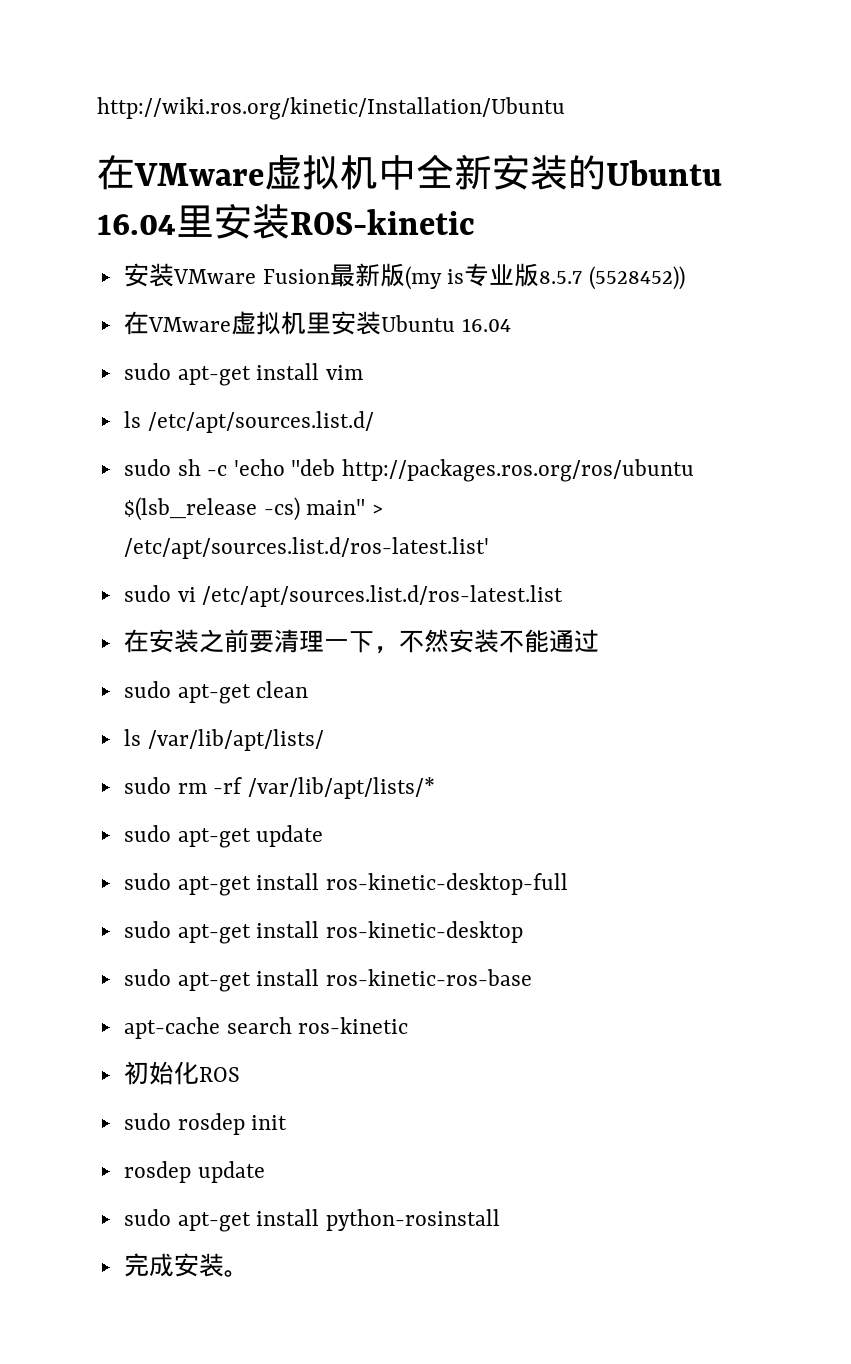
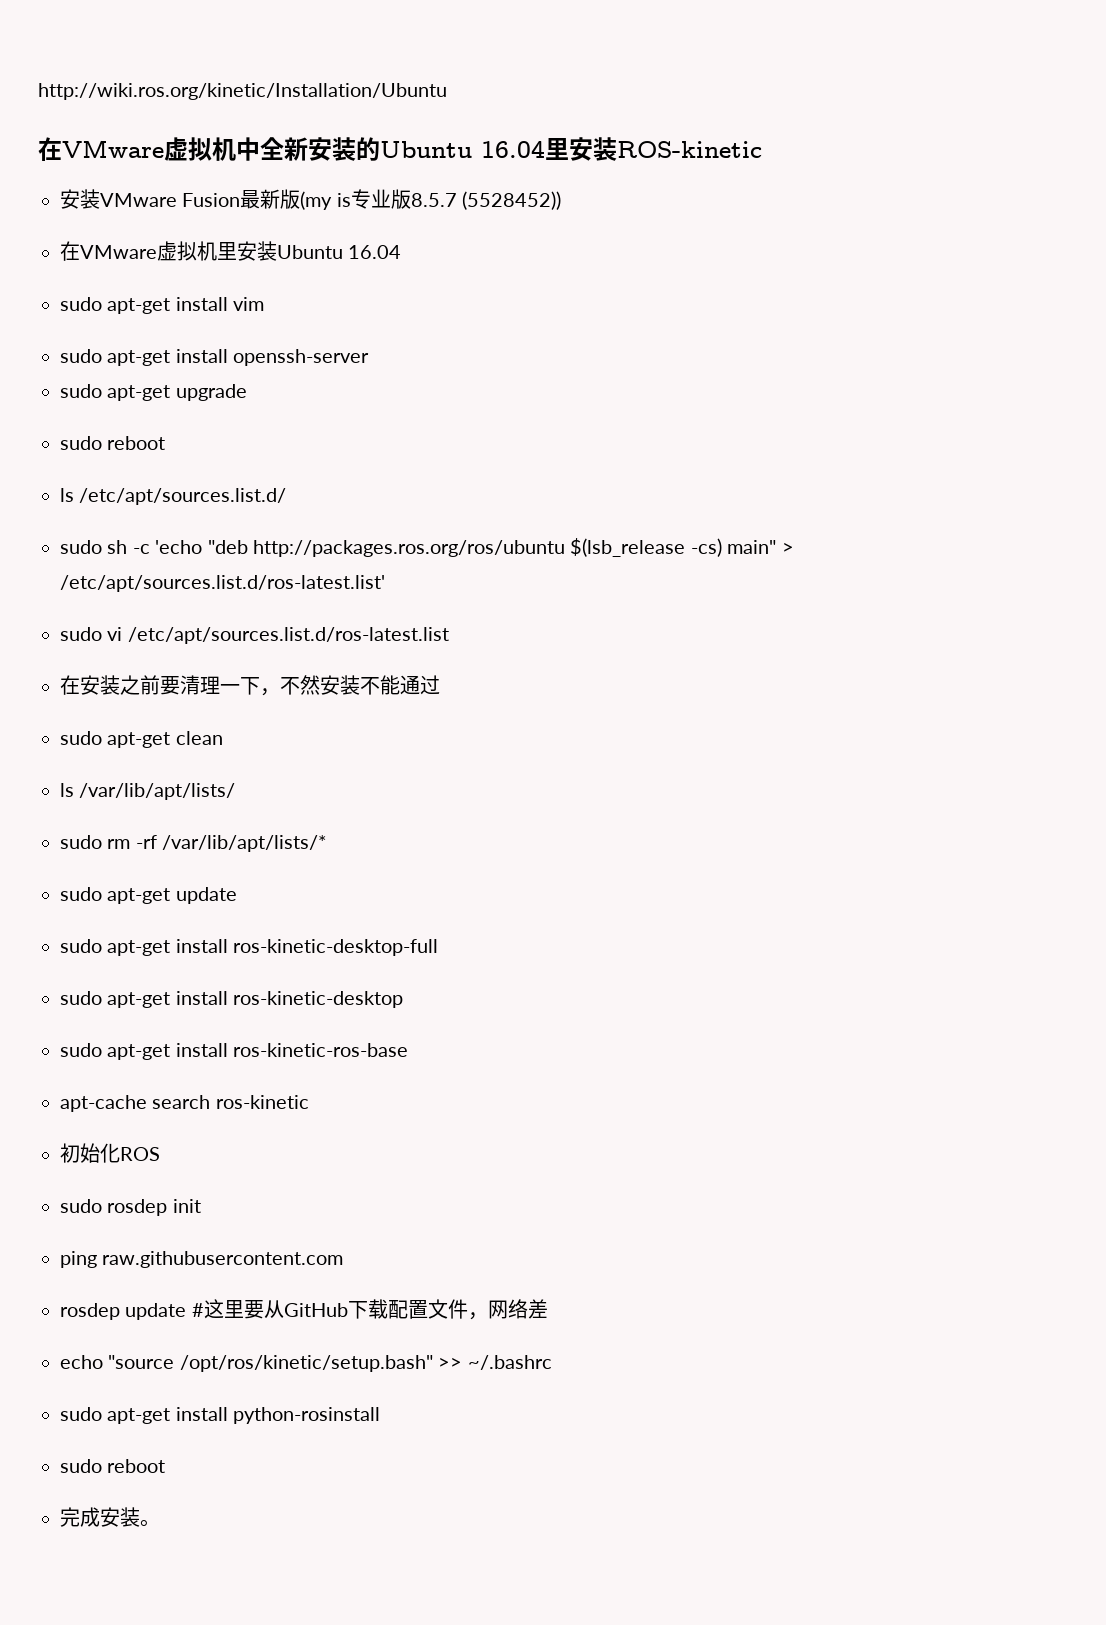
+ sudo apt-get install openssh-server
+ sudo apt-get upgrade
+ sudo reboot
+ ping raw.githubusercontent.com
- rosdep update
+ rosdep update #这里要从GitHub下载配置文件，网络差
+ echo "source /opt/ros/kinetic/setup.bash" >> ~/.bashrc
  sudo apt-get install python-rosinstall
+ sudo reboot

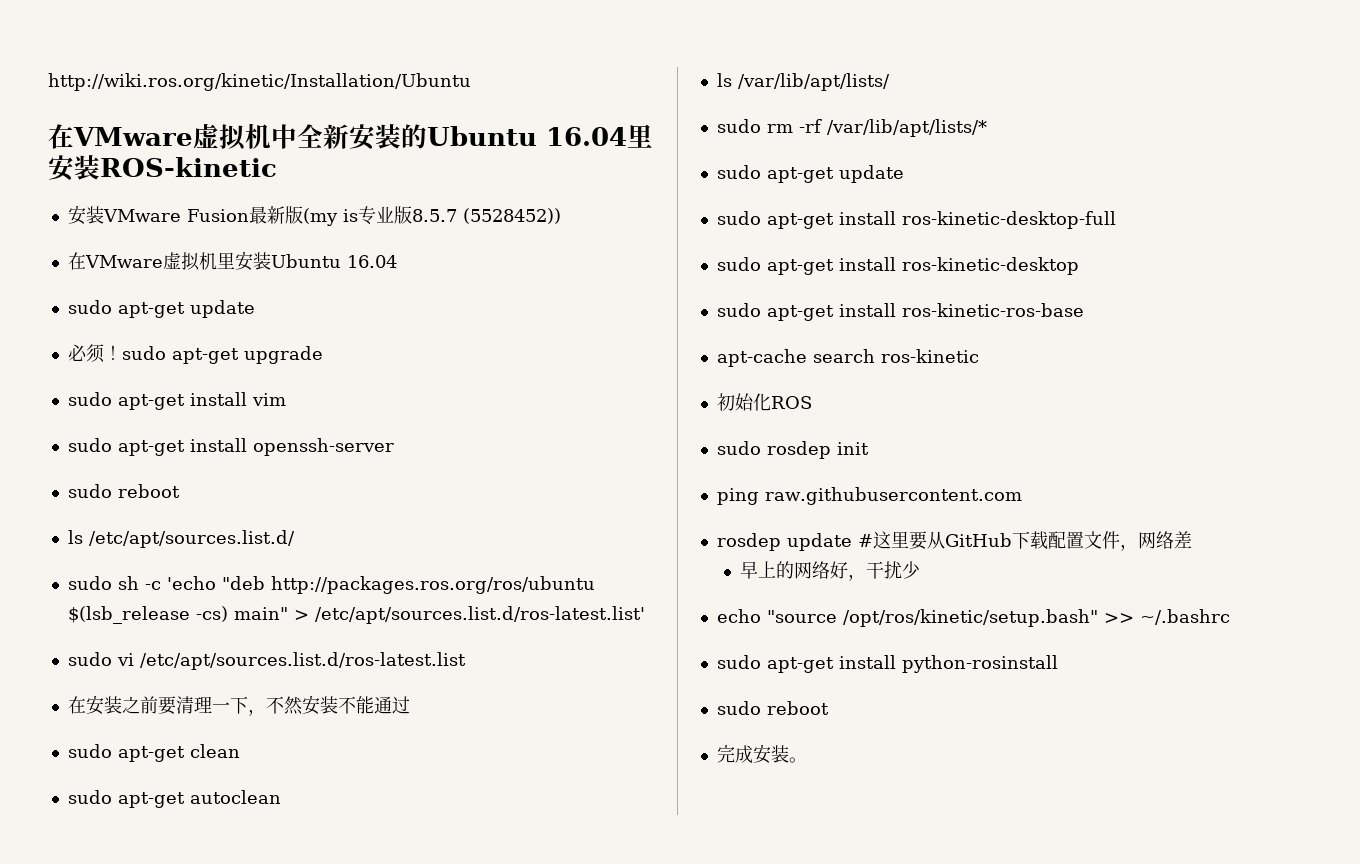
  在VMware虚拟机里安装Ubuntu 16.04
+ sudo apt-get update
+ 必须！sudo apt-get upgrade
- sudo apt-get upgrade
+ sudo apt-get autoclean
+ 早上的网络好，干扰少

